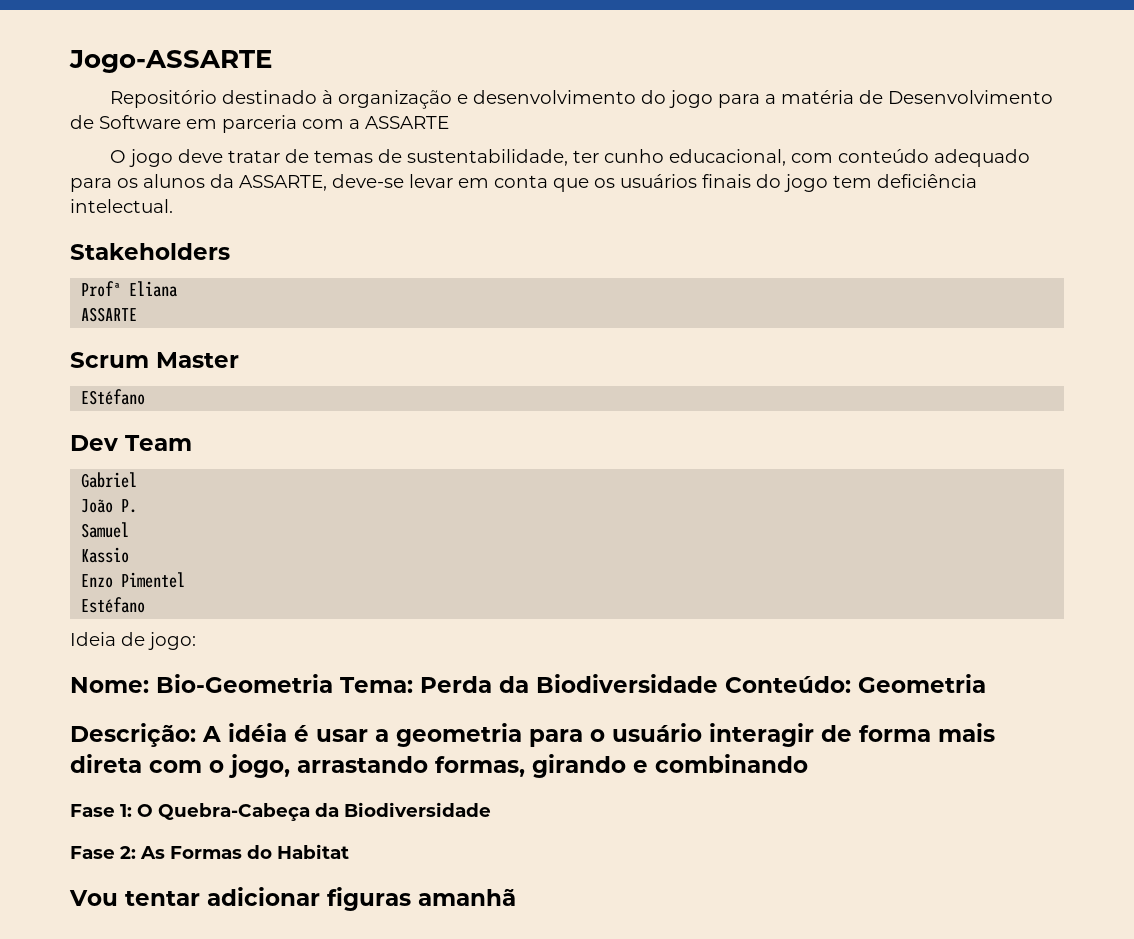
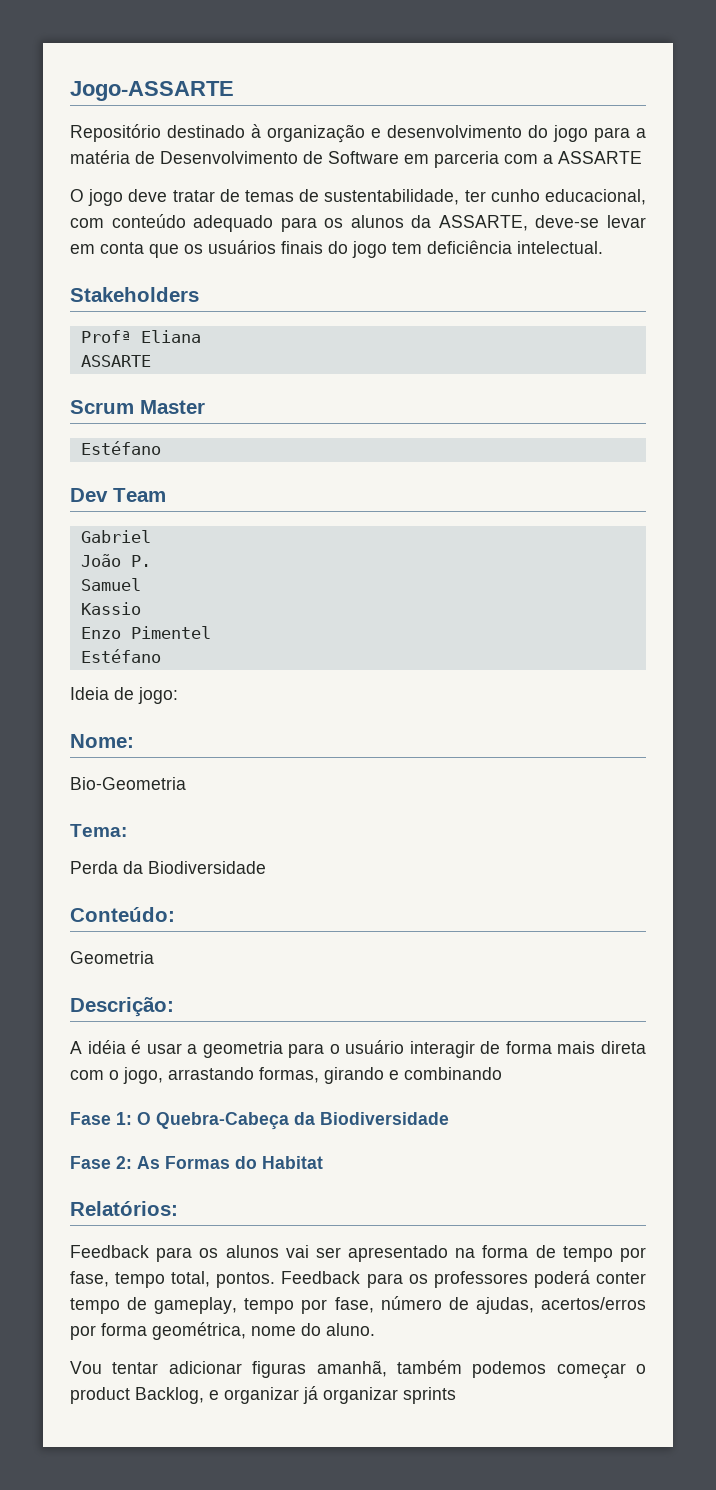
  Scrum Master
- EStéfano
+ Estéfano
- Nome: Bio-Geometria Tema: Perda da Biodiversidade Conteúdo: Geometria
+ Nome:
+ Bio-Geometria
+ Tema:
+ Perda da Biodiversidade
+ Conteúdo:
+ Geometria
- Descrição: A idéia é usar a geometria para o usuário interagir de forma mais direta com o jogo, arrastando formas, girando e combinando
+ Descrição:
+ A idéia é usar a geometria para o usuário interagir de forma mais direta com o jogo, arrastando formas, girando e combinando
- Vou tentar adicionar figuras amanhã
+ Relatórios:
+ Feedback para os alunos vai ser apresentado na forma de tempo por fase, tempo total, pontos. Feedback para os professores poderá conter tempo de gameplay, tempo por fase, número de ajudas, acertos/erros por forma geométrica, nome do aluno.
+ Vou tentar adicionar figuras amanhã, também podemos começar o product Backlog, e organizar já organizar sprints

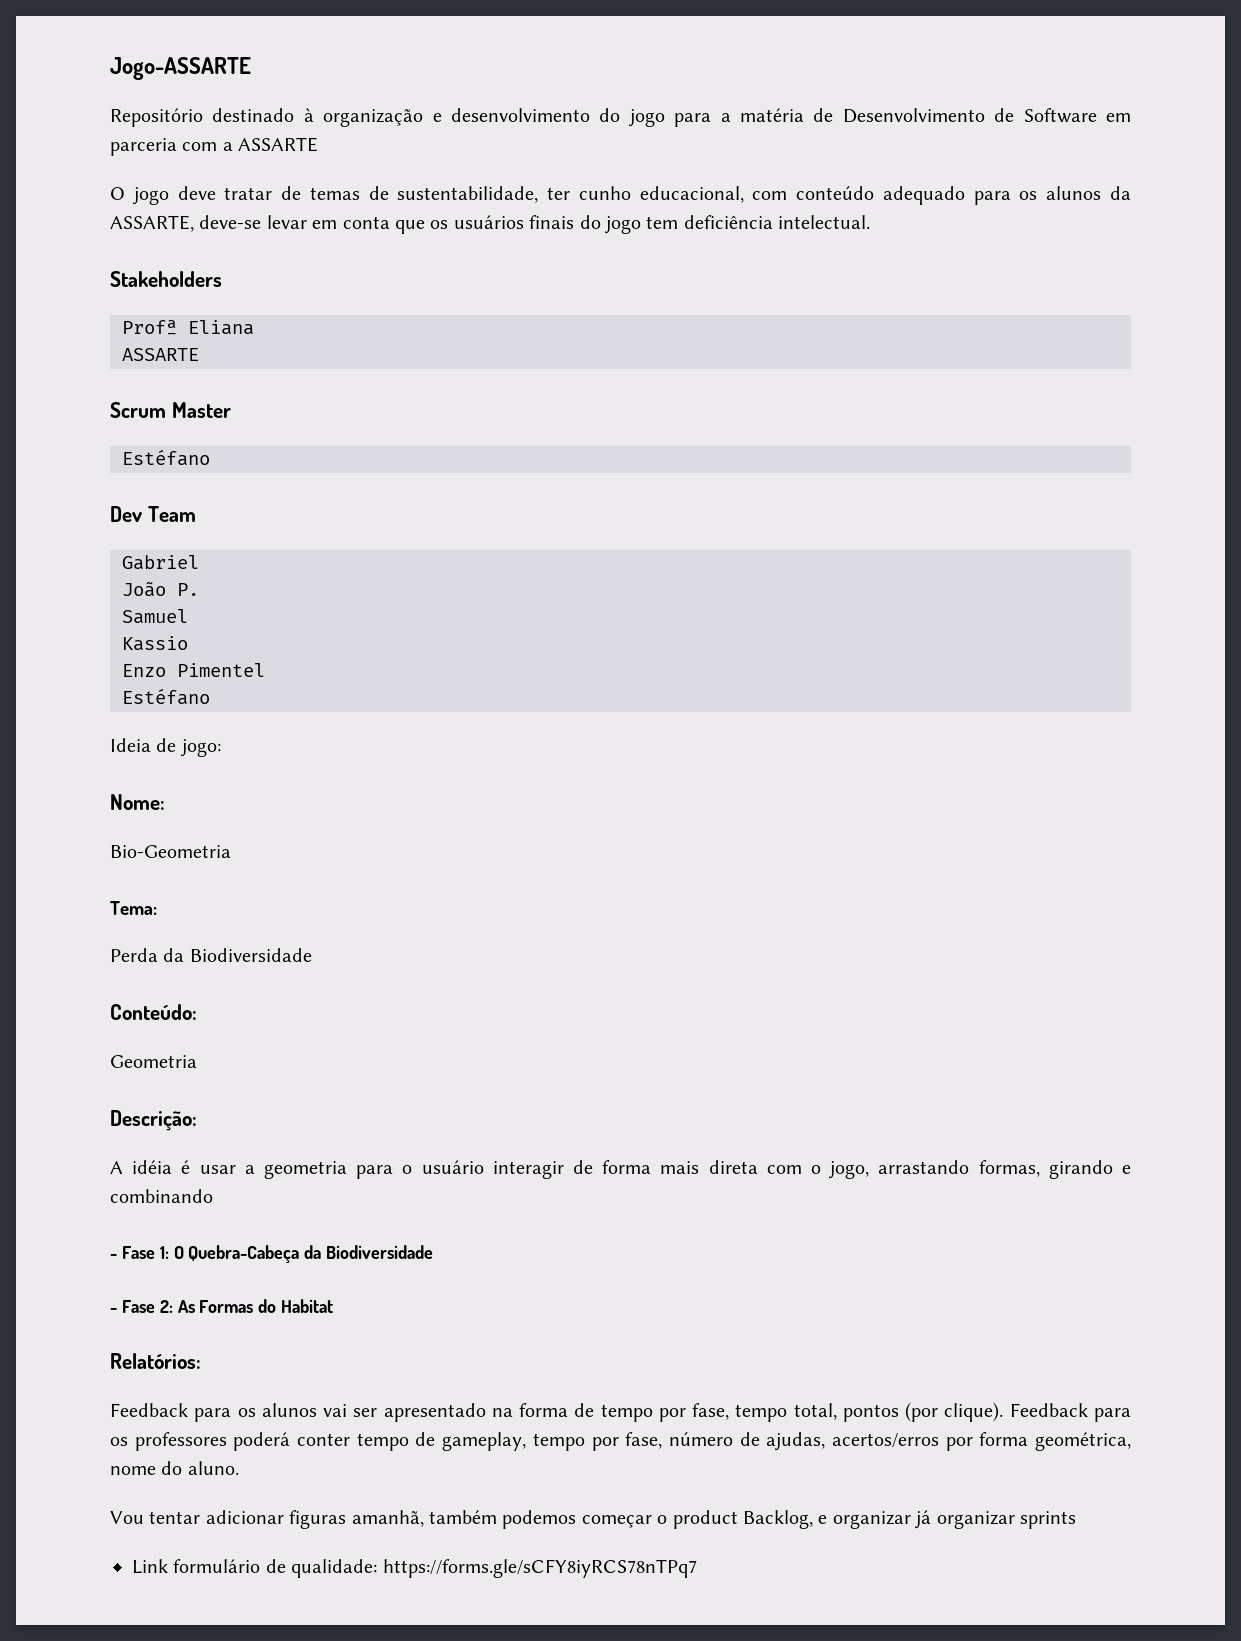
- Fase 1: O Quebra-Cabeça da Biodiversidade
+ - Fase 1: O Quebra-Cabeça da Biodiversidade
- Fase 2: As Formas do Habitat
+ - Fase 2: As Formas do Habitat
- Feedback para os alunos vai ser apresentado na forma de tempo por fase, tempo total, pontos.
+ Feedback para os alunos vai ser apresentado na forma de tempo por fase, tempo total, pontos (por clique).
+ Link formulário de qualidade: https://forms.gle/sCFY8iyRCS78nTPq7

